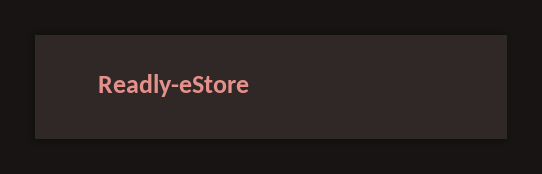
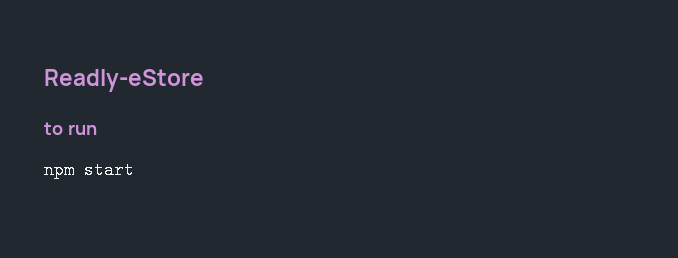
+ to run
+ npm start

